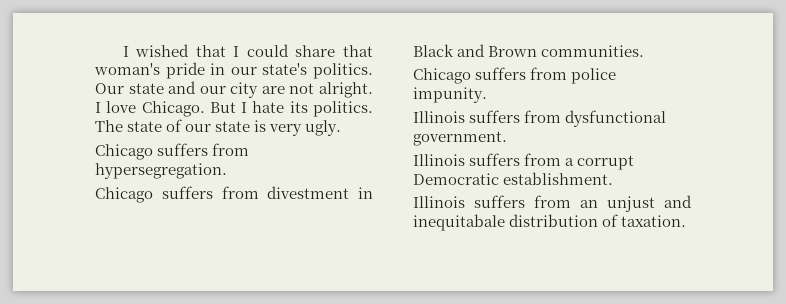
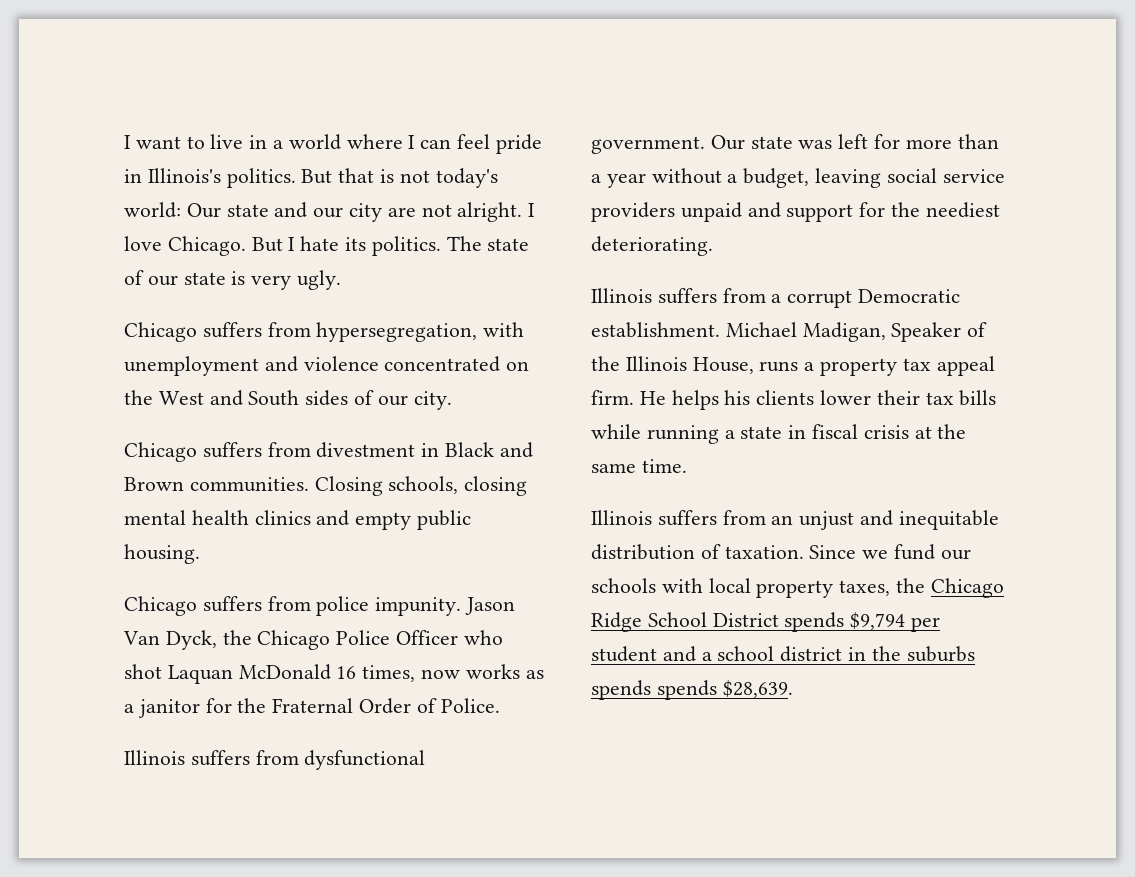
- I wished that I could share that woman's pride in our state's politics. Our state and our city are not alright.
+ I want to live in a world where I can feel pride in Illinois's politics. But that is not today's world: Our state and our city are not alright.
- Chicago suffers from hypersegregation.
+ Chicago suffers from hypersegregation, with unemployment and violence concentrated on the West and South sides of our city.
+ Closing schools, closing mental health clinics and empty public housing.
+ Jason Van Dyck, the Chicago Police Officer who shot Laquan McDonald 16 times, now works as a janitor for the Fraternal Order of Police.
+ Our state was left for more than a year without a budget, leaving social service providers unpaid and support for the neediest deteriorating.
+ Michael Madigan, Speaker of the Illinois House, runs a property tax appeal firm. He helps his clients lower their tax bills while running a state in fiscal crisis at the same time.
- Illinois suffers from an unjust and inequitabale distribution of taxation.
+ Illinois suffers from an unjust and inequitable distribution of taxation.
+ Since we fund our schools with local property taxes, the Chicago Ridge School District spends $9,794 per student and a school district in the suburbs spends spends $28,639.

